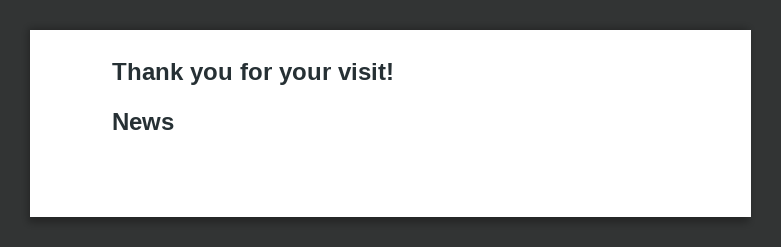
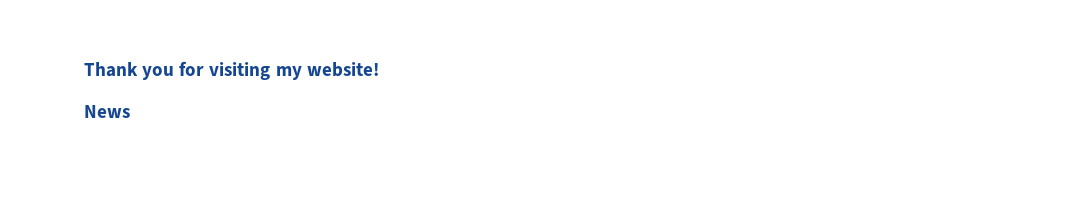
- Thank you for your visit!
+ Thank you for visiting my website!

